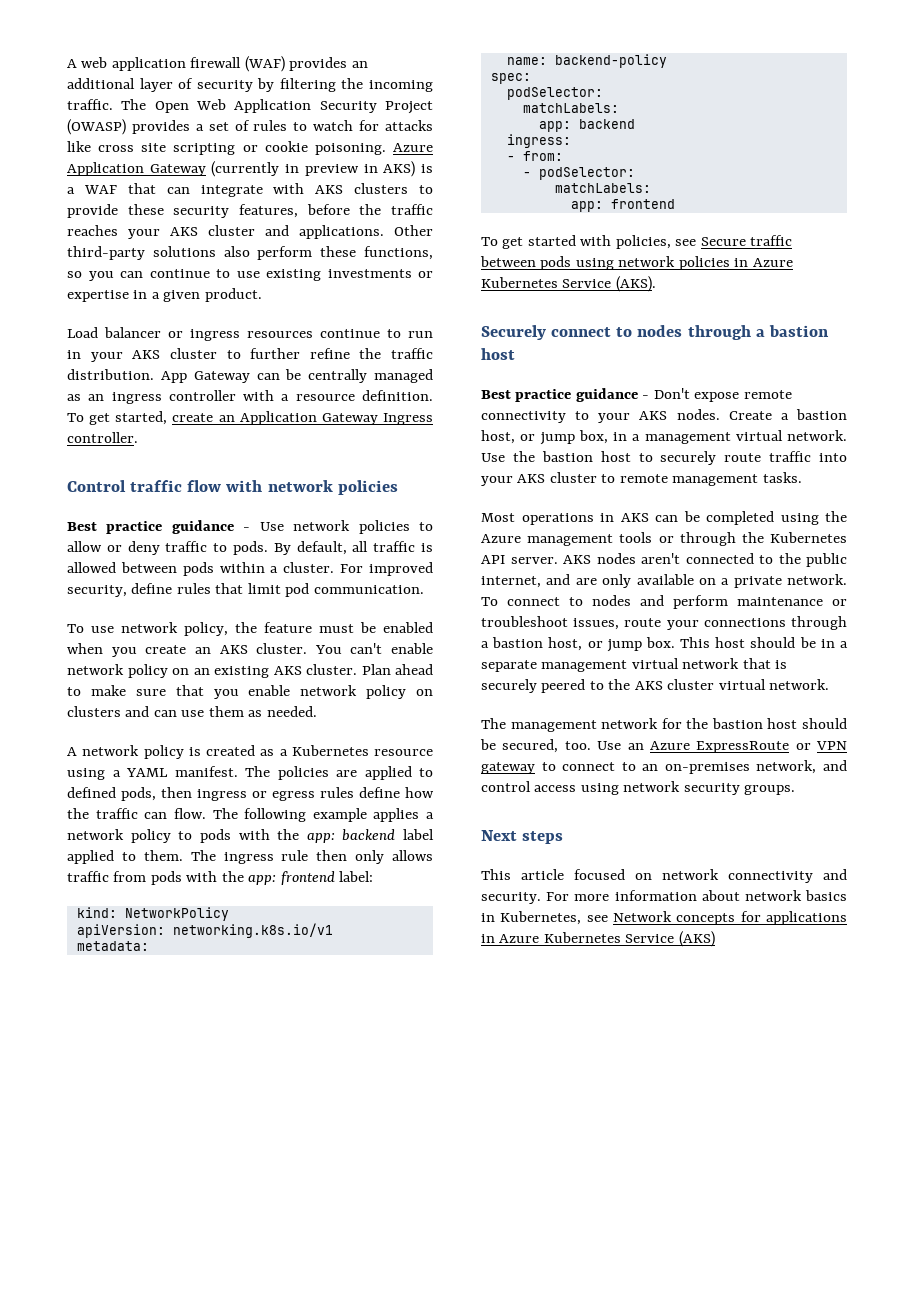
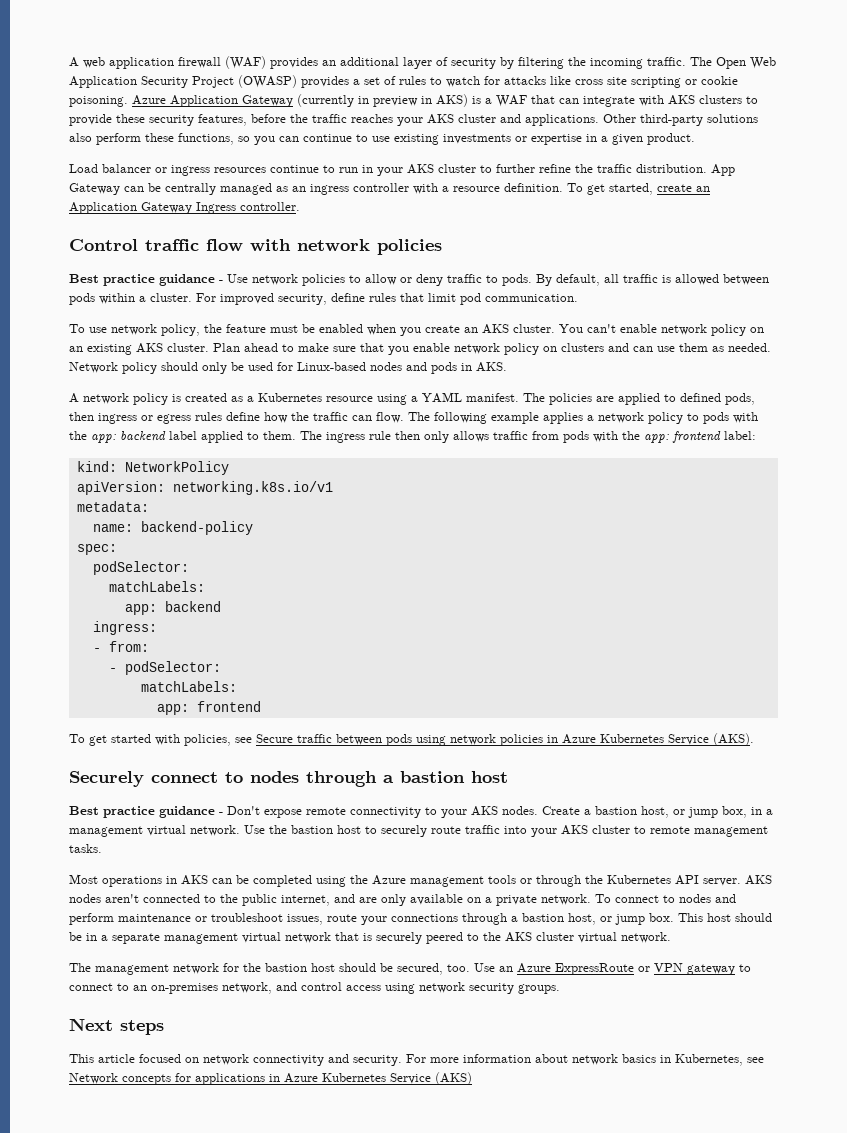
+ Network policy should only be used for Linux-based nodes and pods in AKS.

